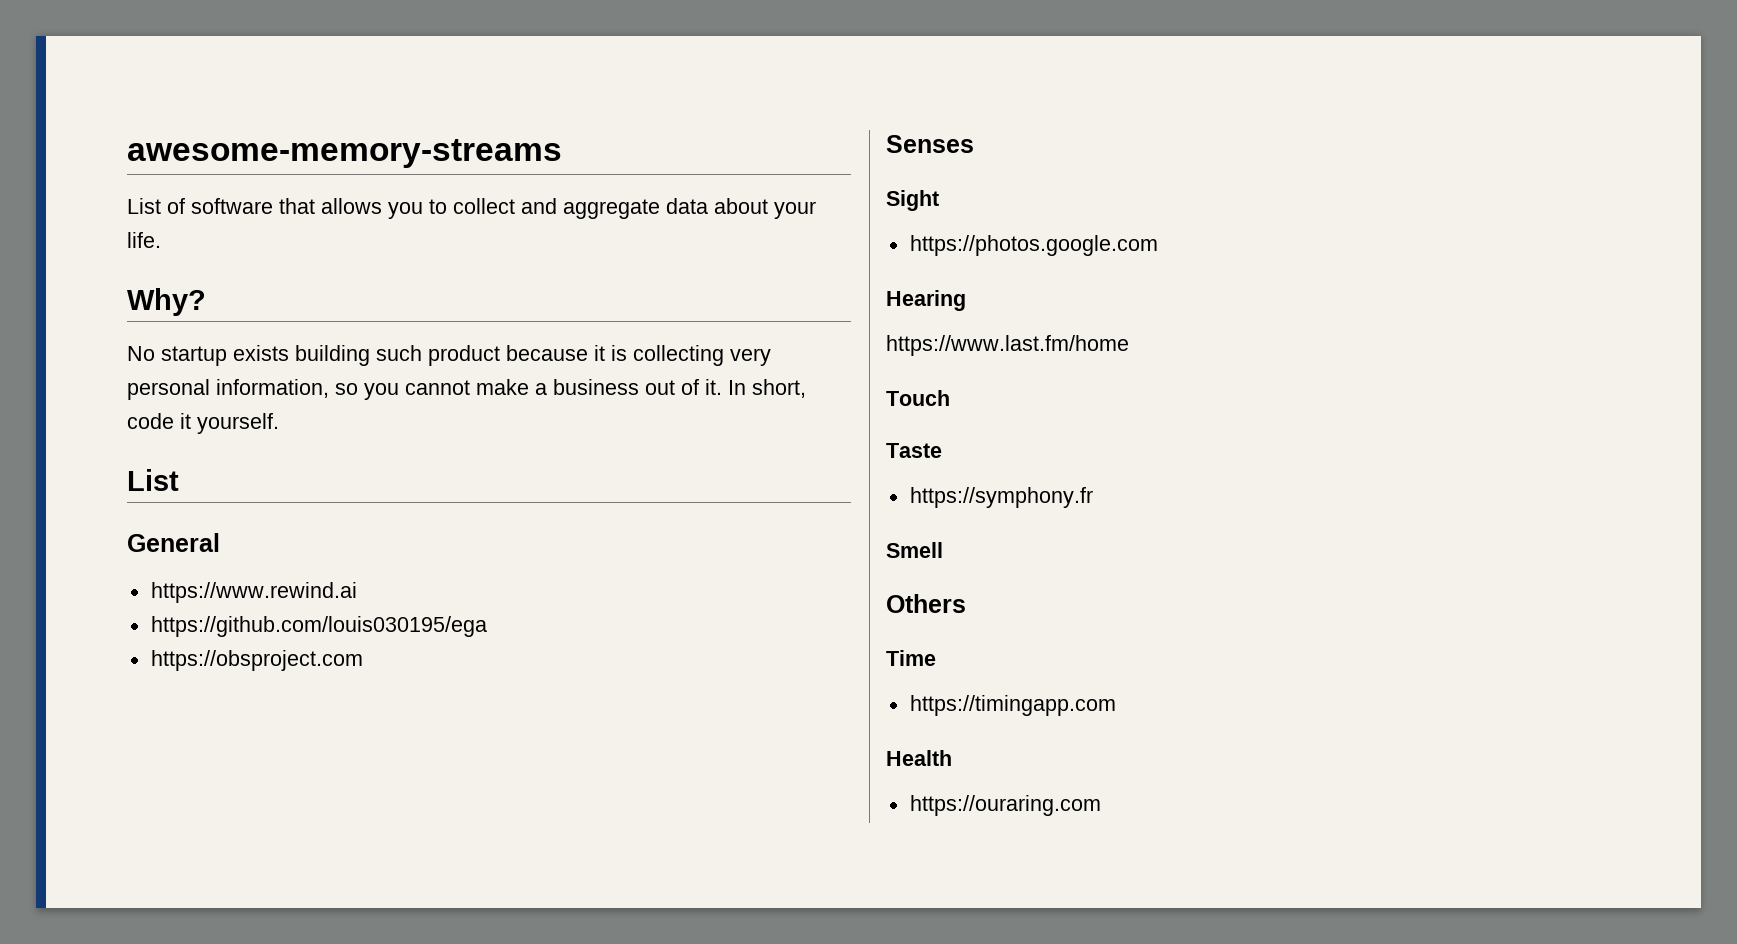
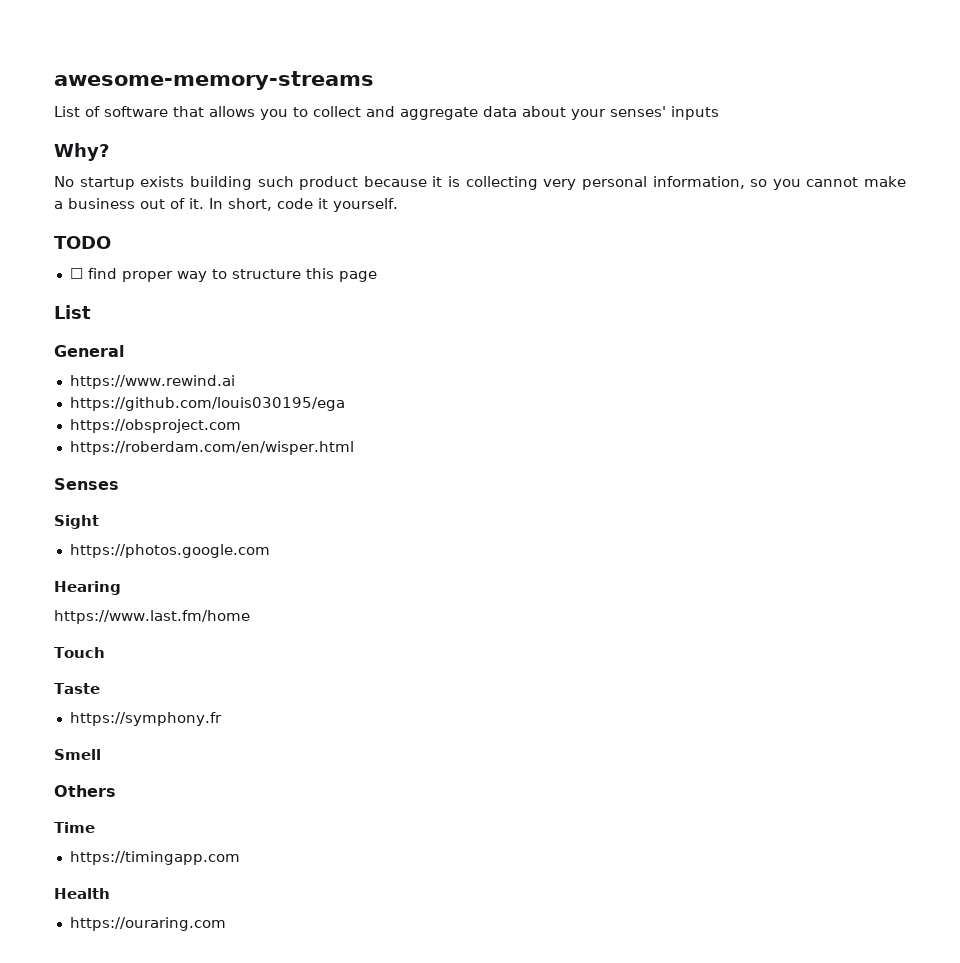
- List of software that allows you to collect and aggregate data about your life.
+ List of software that allows you to collect and aggregate data about your senses' inputs
+ TODO
+ ☐ find proper way to structure this page
+ https://roberdam.com/en/wisper.html

